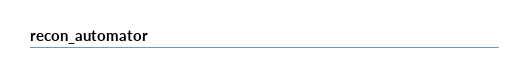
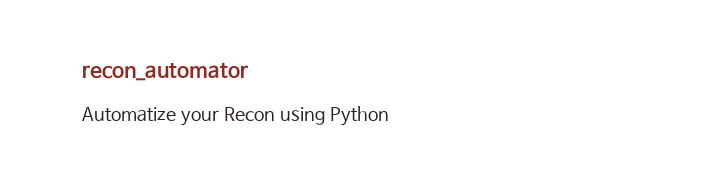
+ Automatize your Recon using Python

